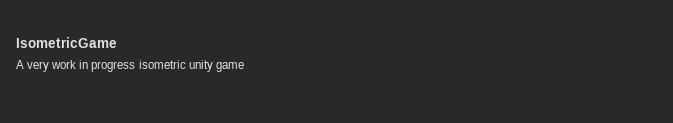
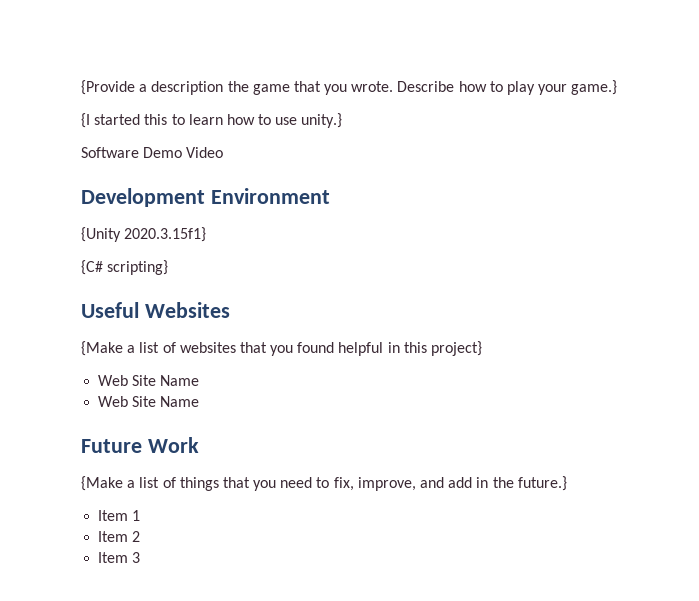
- IsometricGame
- A very work in progress isometric unity game
+ {Provide a description the game that you wrote. Describe how to play your game.}
+ {I started this to learn how to use unity.}
+ Software Demo Video
+ Development Environment
+ {Unity 2020.3.15f1}
+ {C# scripting}
+ Useful Websites
+ {Make a list of websites that you found helpful in this project}
+ Web Site Name
+ Web Site Name
+ Future Work
+ {Make a list of things that you need to fix, improve, and add in the future.}
+ Item 1
+ Item 2
+ Item 3

